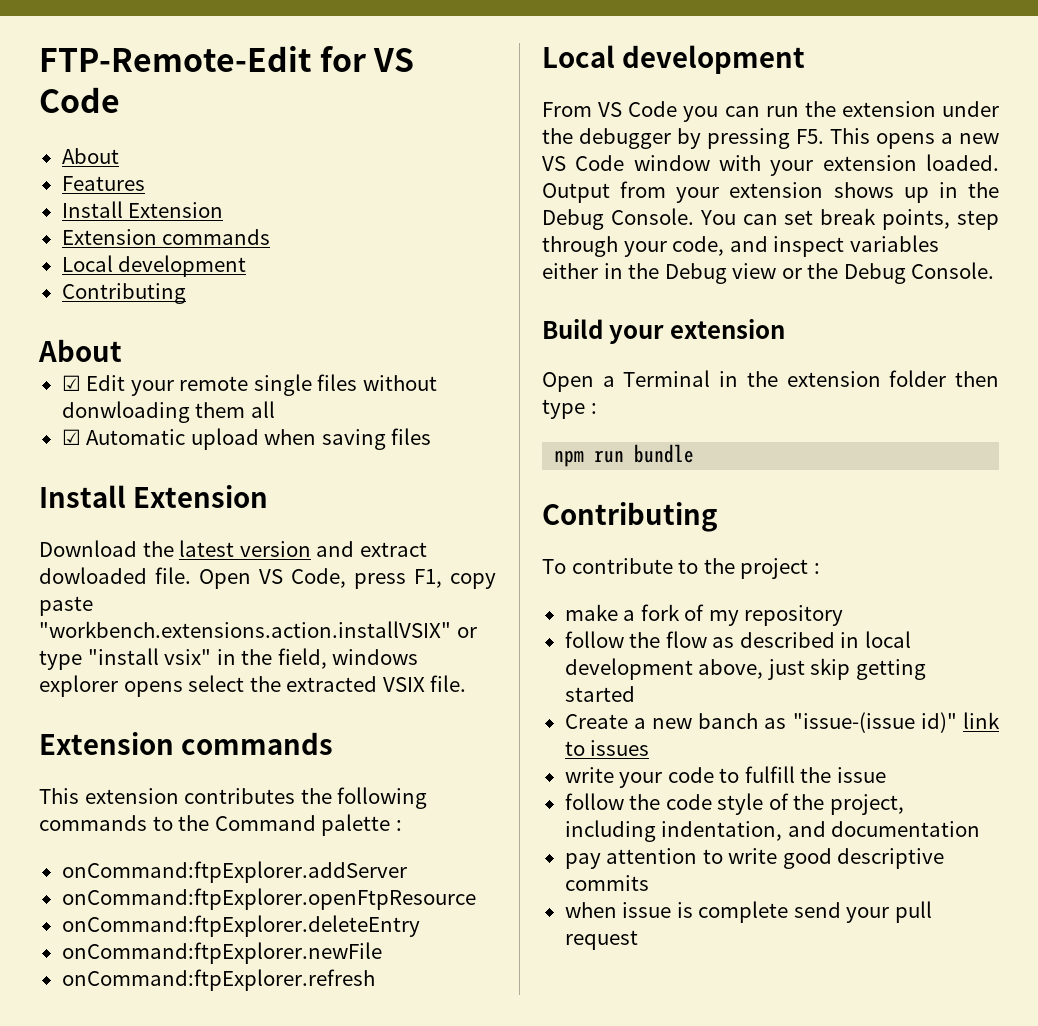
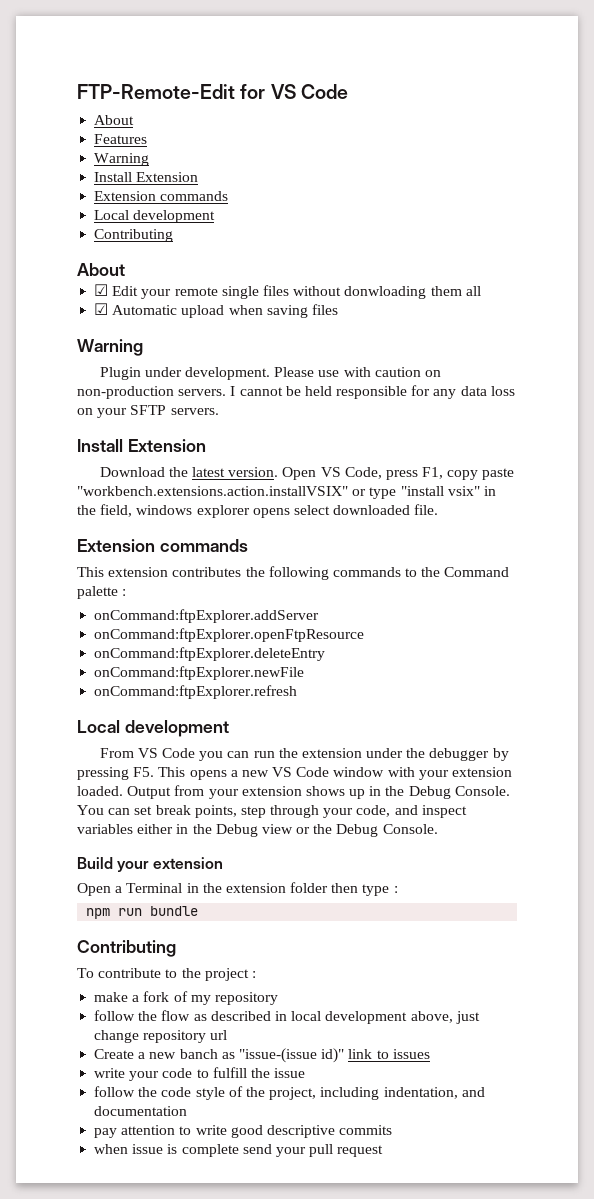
  Features
+ Warning
  ☑ Automatic upload when saving files
+ Warning
+ Plugin under development. Please use with caution on non-production servers. I cannot be held responsible for any data loss on your SFTP servers.
- Download the latest version and extract dowloaded file.
+ Download the latest version.
- Open VS Code, press F1, copy paste "workbench.extensions.action.installVSIX" or type "install vsix" in the field, windows explorer opens select the extracted VSIX file.
+ Open VS Code, press F1, copy paste "workbench.extensions.action.installVSIX" or type "install vsix" in the field, windows explorer opens select downloaded file.
- follow the flow as described in local development above, just skip getting started
+ follow the flow as described in local development above, just change repository url

